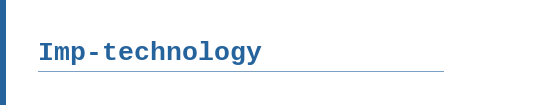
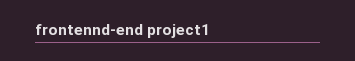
- Imp-technology
+ frontennd-end project1

